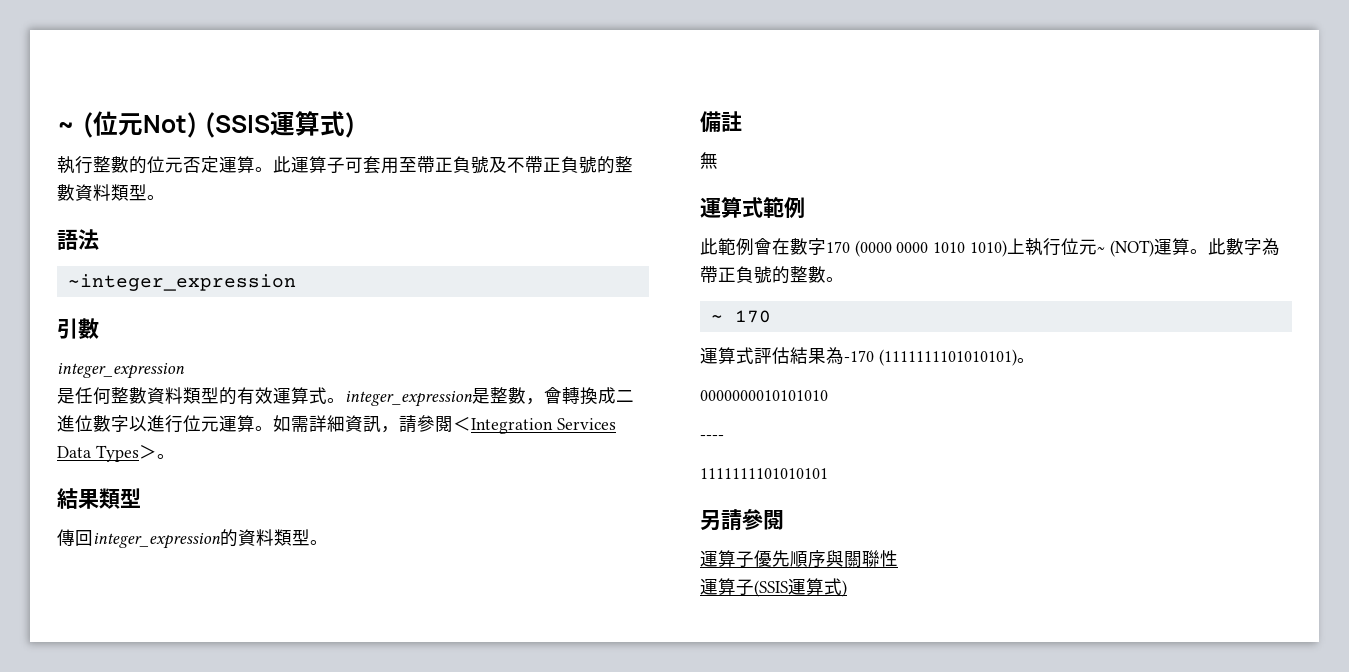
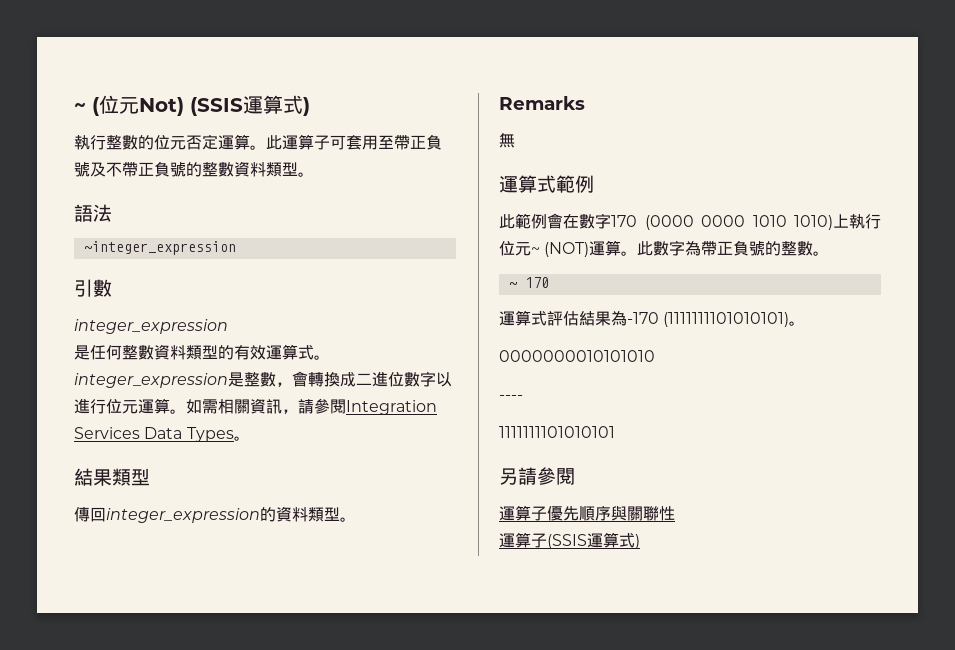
- 如需詳細資訊，請參閱＜Integration Services Data Types＞。
+ 如需相關資訊，請參閱Integration Services Data Types。
- 備註
+ Remarks

